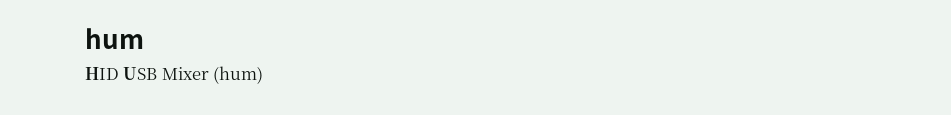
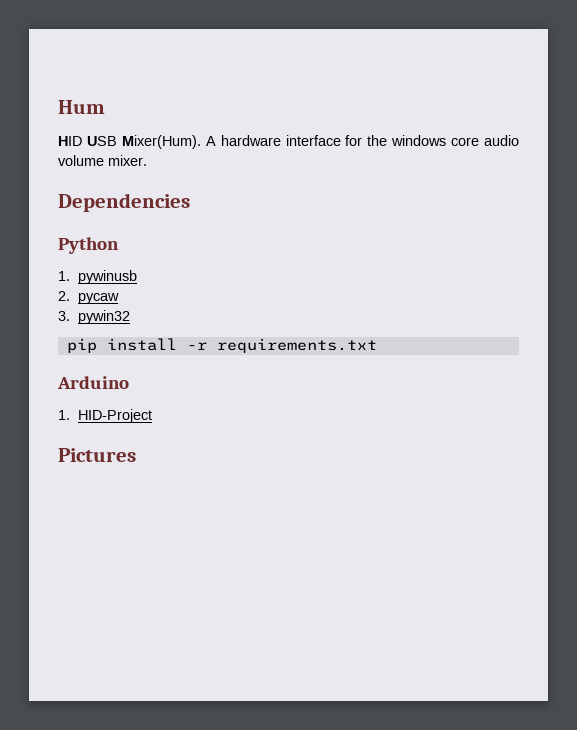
- hum
+ Hum
- HID USB Mixer (hum)
+ HID USB Mixer(Hum). A hardware interface for the windows core audio volume mixer.
+ Dependencies
+ Python
+ 1. pywinusb
+ 2. pycaw
+ 3. pywin32
+ pip install -r requirements.txt
+ Arduino
+ 1. HID-Project
+ Pictures

